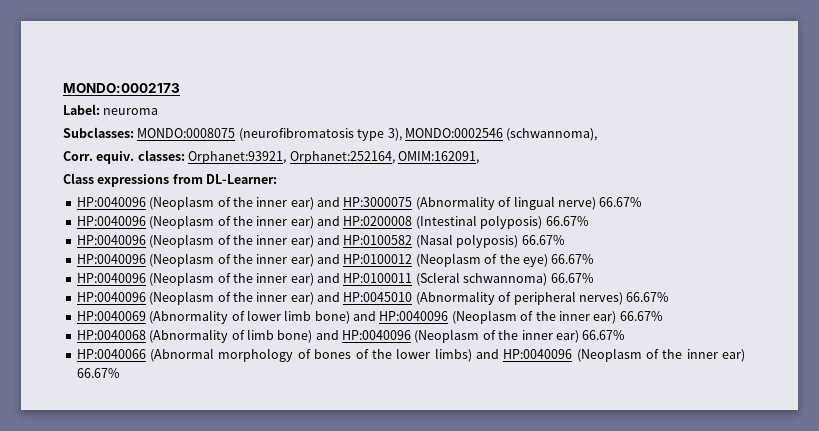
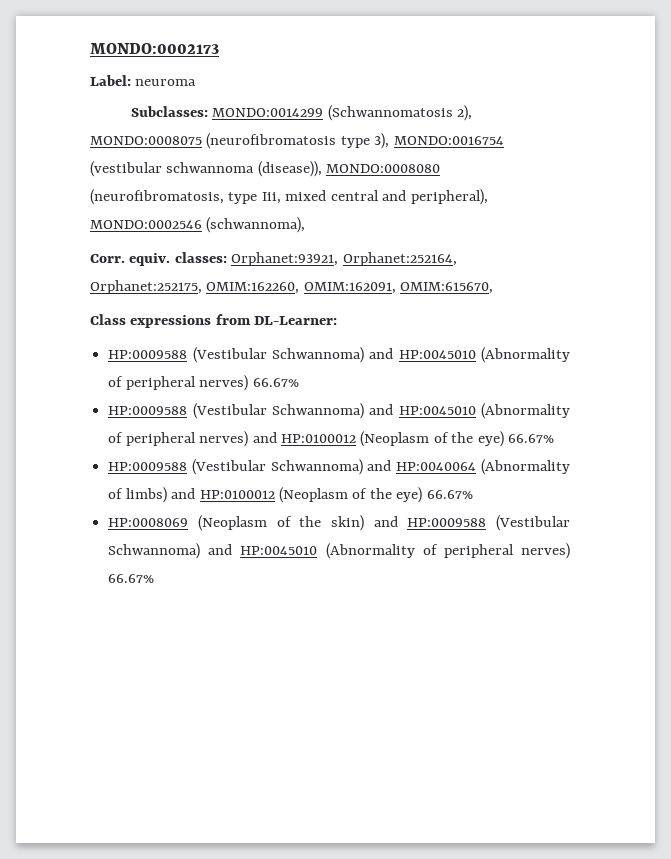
- Subclasses: MONDO:0008075 (neurofibromatosis type 3), MONDO:0002546 (schwannoma),
+ Subclasses: MONDO:0014299 (Schwannomatosis 2), MONDO:0008075 (neurofibromatosis type 3), MONDO:0016754 (vestibular schwannoma (disease)), MONDO:0008080 (neurofibromatosis, type Iii, mixed central and peripheral), MONDO:0002546 (schwannoma),
- Corr. equiv. classes: Orphanet:93921, Orphanet:252164, OMIM:162091,
+ Corr. equiv. classes: Orphanet:93921, Orphanet:252164, Orphanet:252175, OMIM:162260, OMIM:162091, OMIM:615670,
  Class expressions from DL-Learner:
- HP:0040096 (Neoplasm of the inner ear) and HP:3000075 (Abnormality of lingual nerve) 66.67%
- HP:0040096 (Neoplasm of the inner ear) and HP:0200008 (Intestinal polyposis) 66.67%
- HP:0040096 (Neoplasm of the inner ear) and HP:0100582 (Nasal polyposis) 66.67%
- HP:0040096 (Neoplasm of the inner ear) and HP:0100012 (Neoplasm of the eye) 66.67%
- HP:0040096 (Neoplasm of the inner ear) and HP:0100011 (Scleral schwannoma) 66.67%
- HP:0040096 (Neoplasm of the inner ear) and HP:0045010 (Abnormality of peripheral nerves) 66.67%
- HP:0040069 (Abnormality of lower limb bone) and HP:0040096 (Neoplasm of the inner ear) 66.67%
- HP:0040068 (Abnormality of limb bone) and HP:0040096 (Neoplasm of the inner ear) 66.67%
- HP:0040066 (Abnormal morphology of bones of the lower limbs) and HP:0040096 (Neoplasm of the inner ear) 66.67%
+ HP:0009588 (Vestibular Schwannoma) and HP:0045010 (Abnormality of peripheral nerves) 66.67%
+ HP:0009588 (Vestibular Schwannoma) and HP:0045010 (Abnormality of peripheral nerves) and HP:0100012 (Neoplasm of the eye) 66.67%
+ HP:0009588 (Vestibular Schwannoma) and HP:0040064 (Abnormality of limbs) and HP:0100012 (Neoplasm of the eye) 66.67%
+ HP:0008069 (Neoplasm of the skin) and HP:0009588 (Vestibular Schwannoma) and HP:0045010 (Abnormality of peripheral nerves) 66.67%

